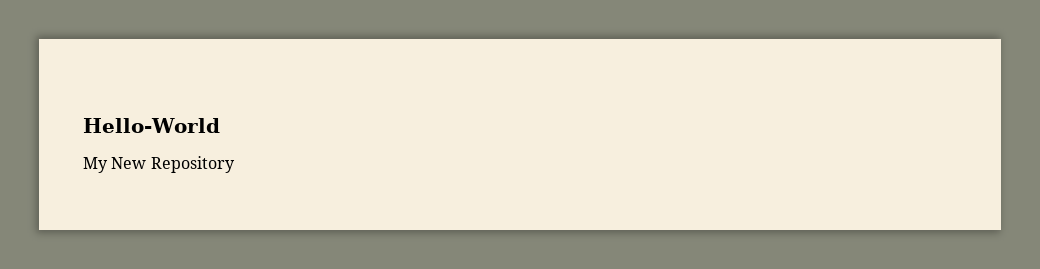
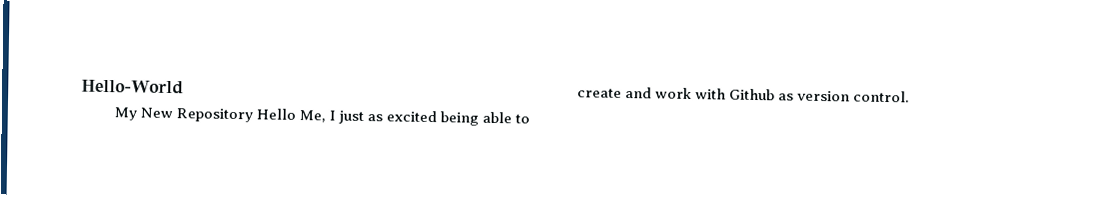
- My New Repository
+ My New Repository Hello Me, I just as excited being able to create and work with Github as version control.

